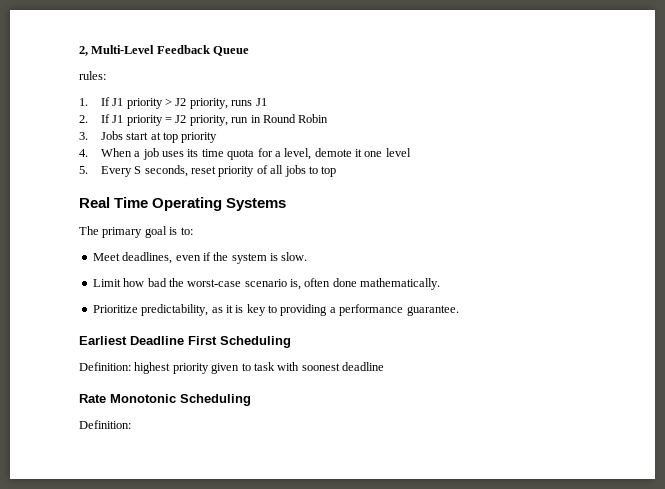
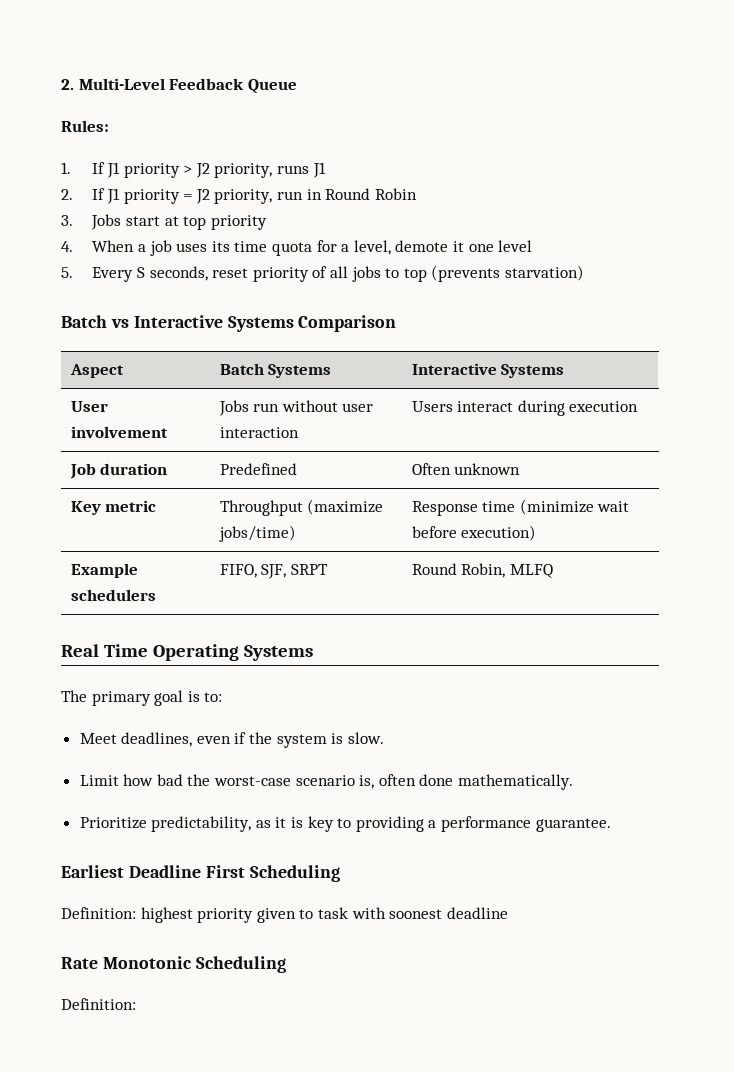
- 2, Multi-Level Feedback Queue
+ 2. Multi-Level Feedback Queue
- rules:
+ Rules:
- 5. Every S seconds, reset priority of all jobs to top
+ 5. Every S seconds, reset priority of all jobs to top (prevents starvation)
+ Batch vs Interactive Systems Comparison
+ Aspect | Batch Systems | Interactive Systems
+ User involvement | Jobs run without user interaction | Users interact during execution
+ Job duration | Predefined | Often unknown
+ Key metric | Throughput (maximize jobs/time) | Response time (minimize wait before execution)
+ Example schedulers | FIFO, SJF, SRPT | Round Robin, MLFQ

